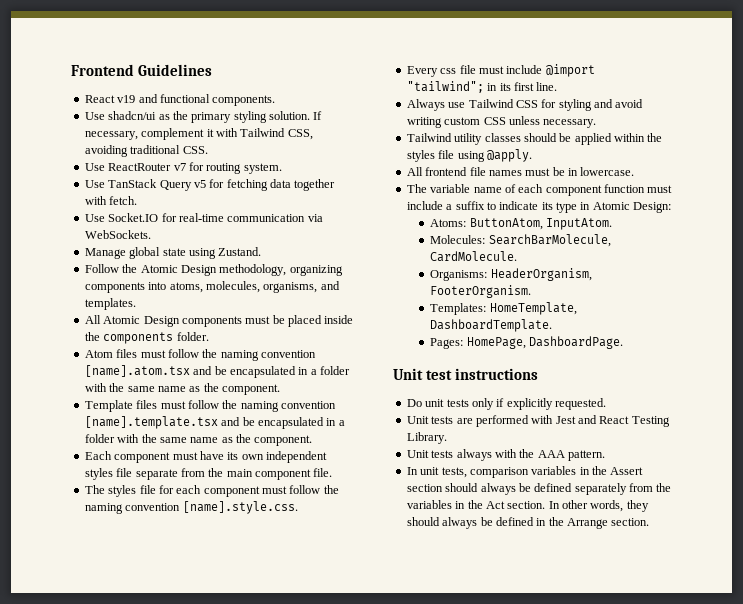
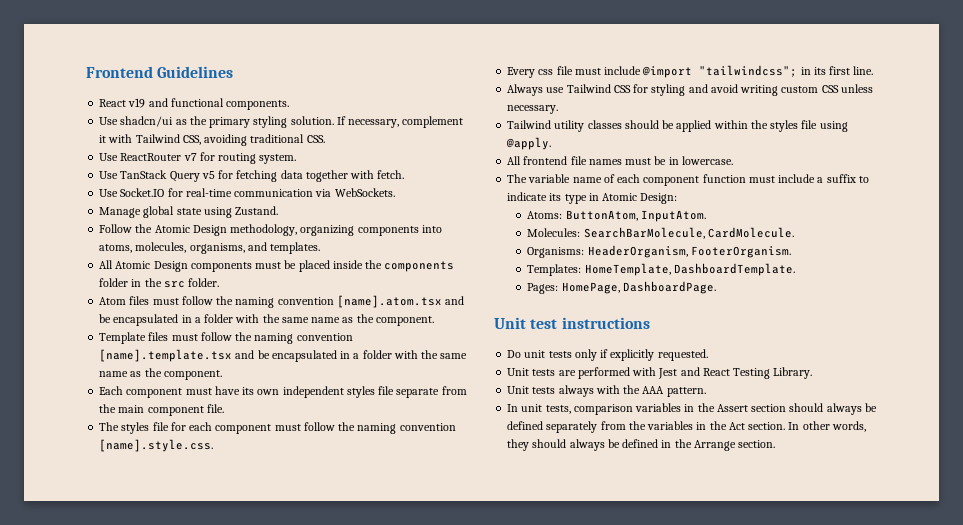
- All Atomic Design components must be placed inside the components folder.
+ All Atomic Design components must be placed inside the components folder in the src folder.
- Every css file must include @import "tailwind"; in its first line.
+ Every css file must include @import "tailwindcss"; in its first line.

